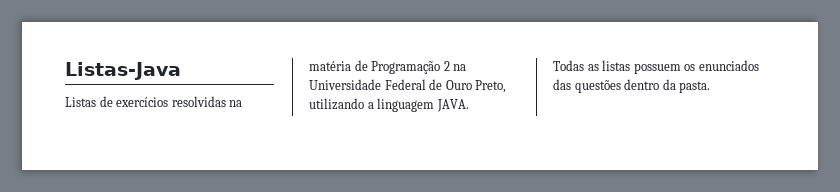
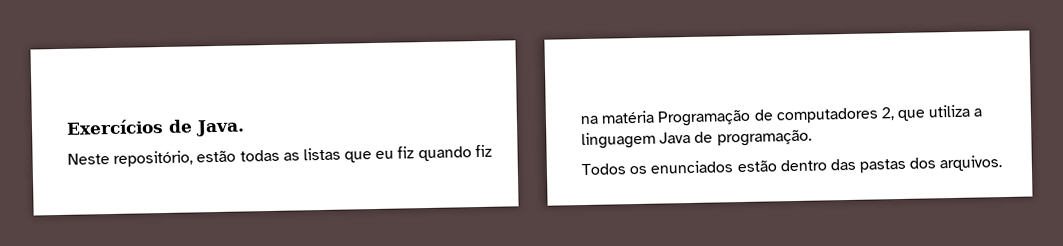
- Listas-Java
- Listas de exercícios resolvidas na matéria de Programação 2 na Universidade Federal de Ouro Preto, utilizando a linguagem JAVA.
- Todas as listas possuem os enunciados das questões dentro da pasta.
+ Exercícios de Java.
+ Neste repositório, estão todas as listas que eu fiz quando fiz na matéria Programação de computadores 2, que utiliza a linguagem Java de programação.
+ Todos os enunciados estão dentro das pastas dos arquivos.

